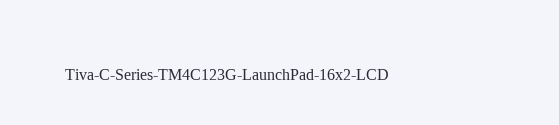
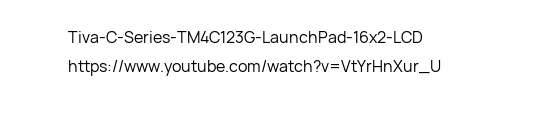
+ https://www.youtube.com/watch?v=VtYrHnXur_U

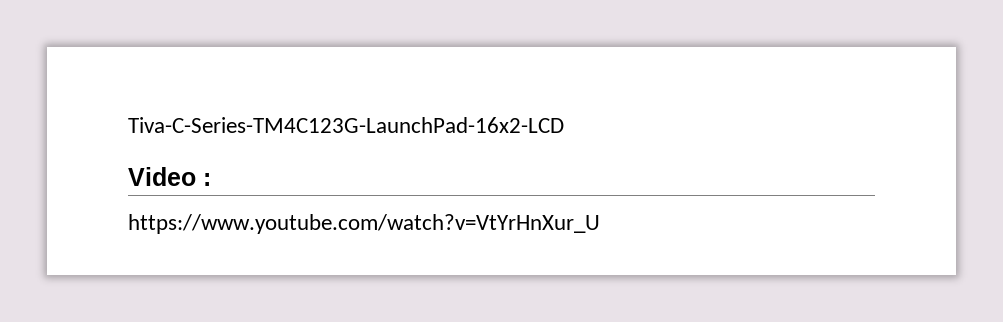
+ Video :

